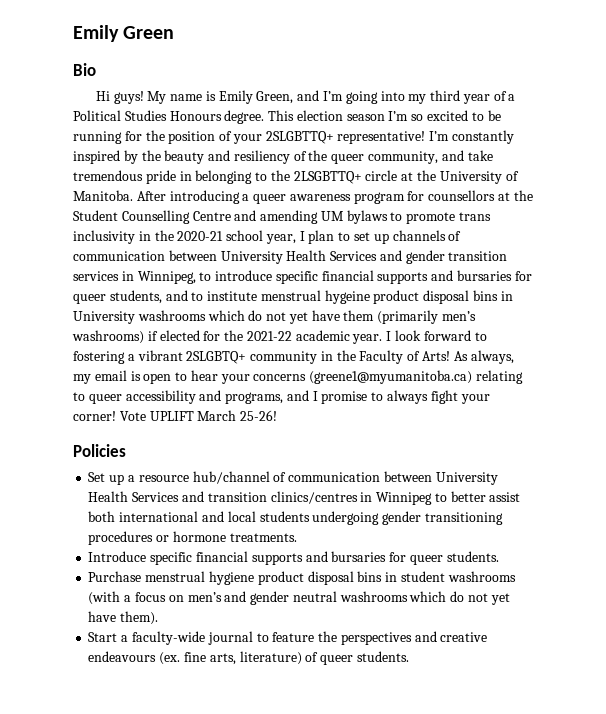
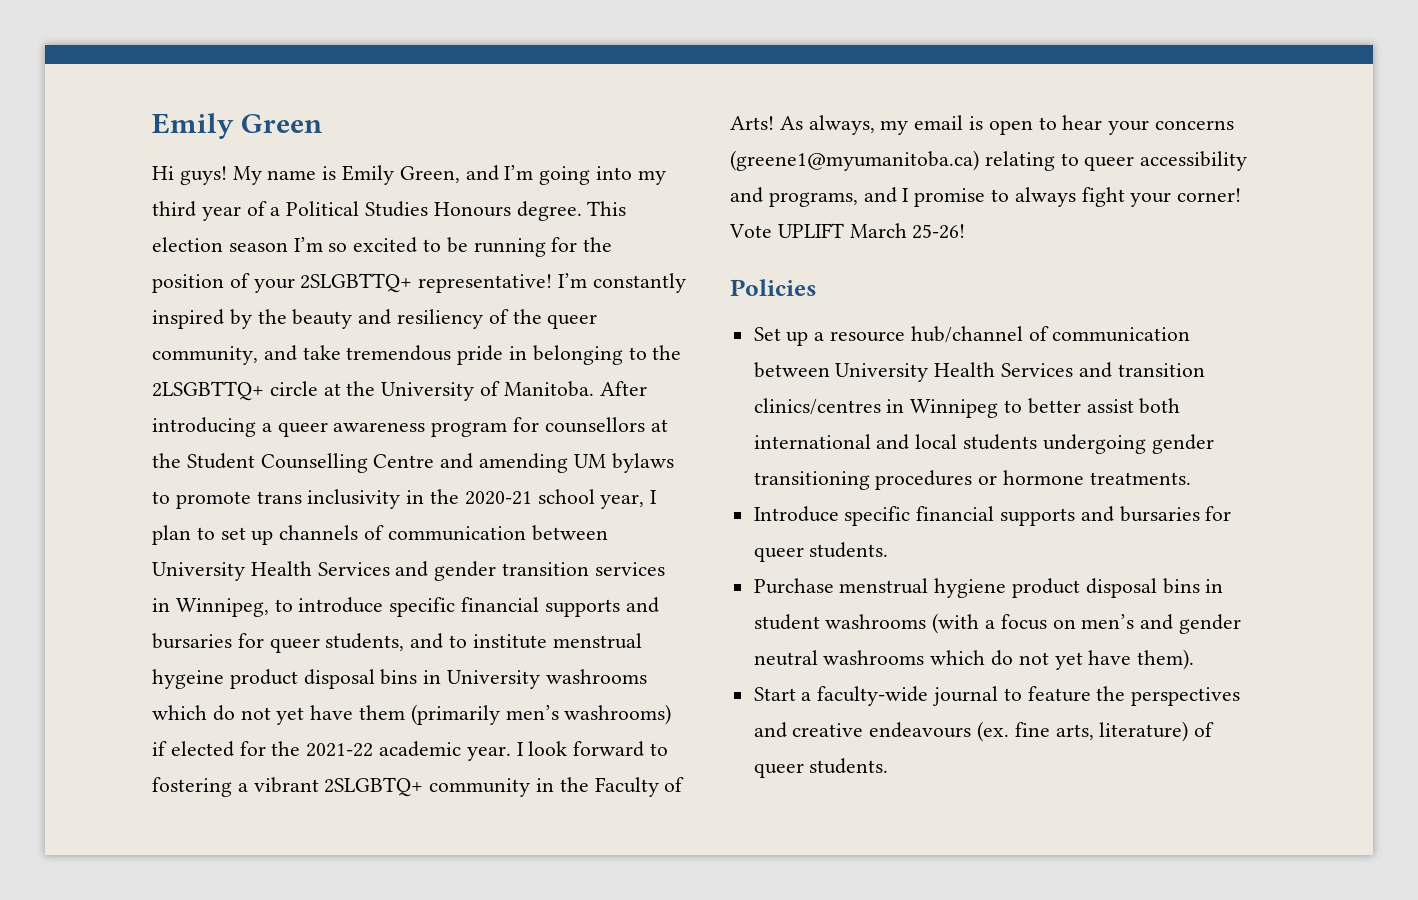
- Bio

